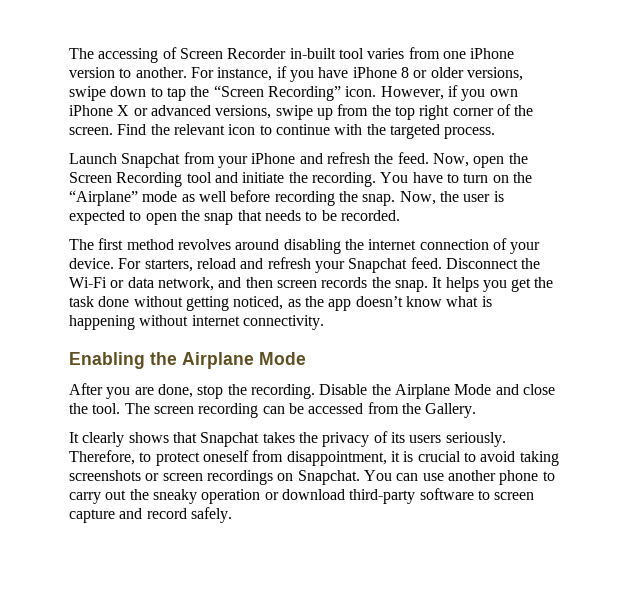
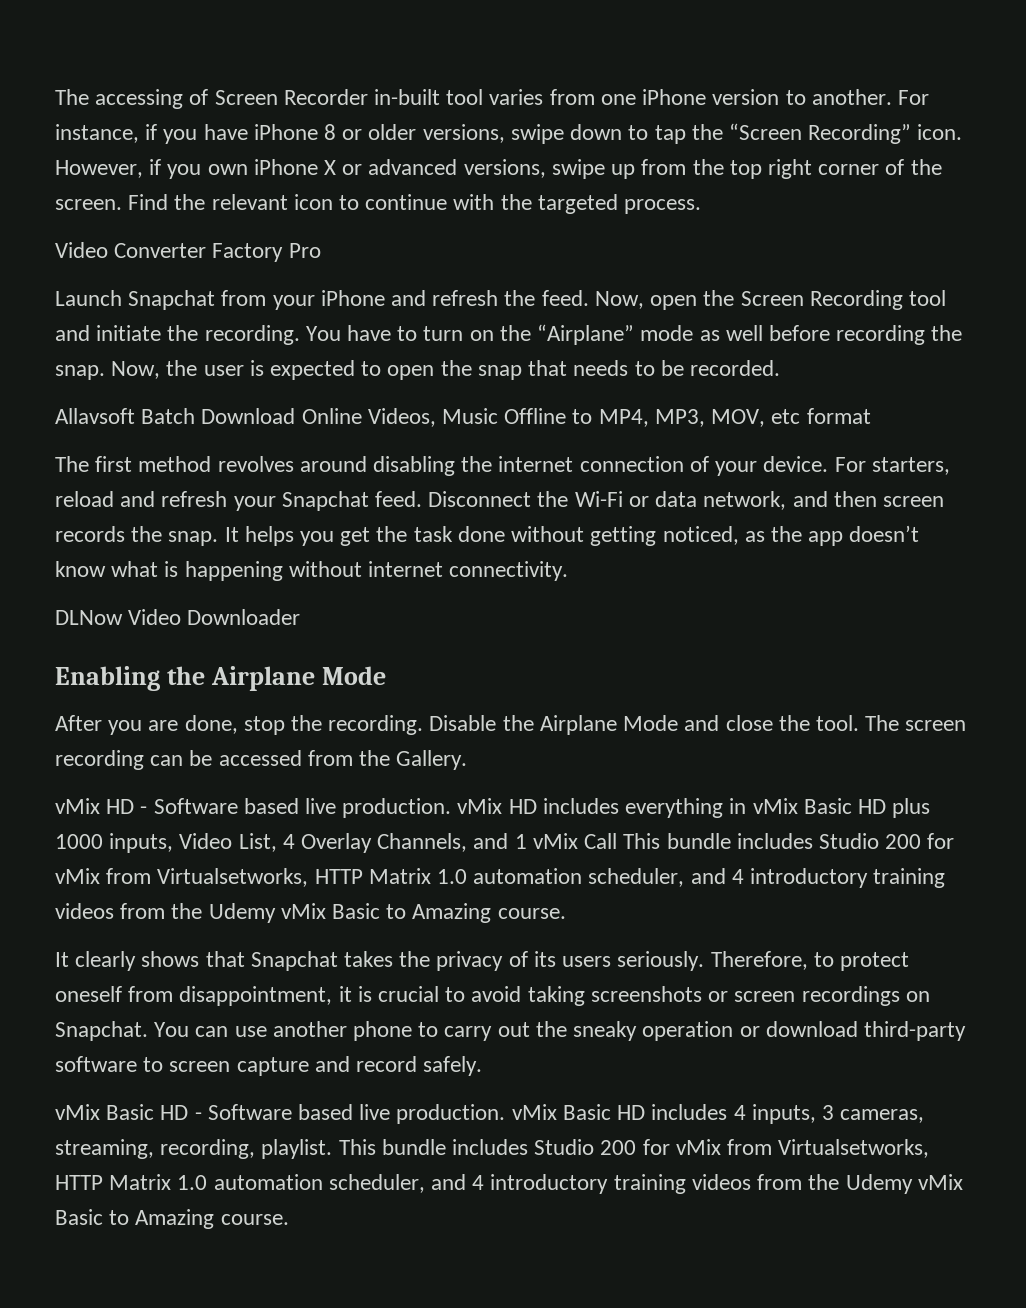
+ Video Converter Factory Pro
+ Allavsoft Batch Download Online Videos, Music Offline to MP4, MP3, MOV, etc format
+ DLNow Video Downloader
+ vMix HD - Software based live production. vMix HD includes everything in vMix Basic HD plus 1000 inputs, Video List, 4 Overlay Channels, and 1 vMix Call This bundle includes Studio 200 for vMix from Virtualsetworks, HTTP Matrix 1.0 automation scheduler, and 4 introductory training videos from the Udemy vMix Basic to Amazing course.
+ vMix Basic HD - Software based live production. vMix Basic HD includes 4 inputs, 3 cameras, streaming, recording, playlist. This bundle includes Studio 200 for vMix from Virtualsetworks, HTTP Matrix 1.0 automation scheduler, and 4 introductory training videos from the Udemy vMix Basic to Amazing course.

